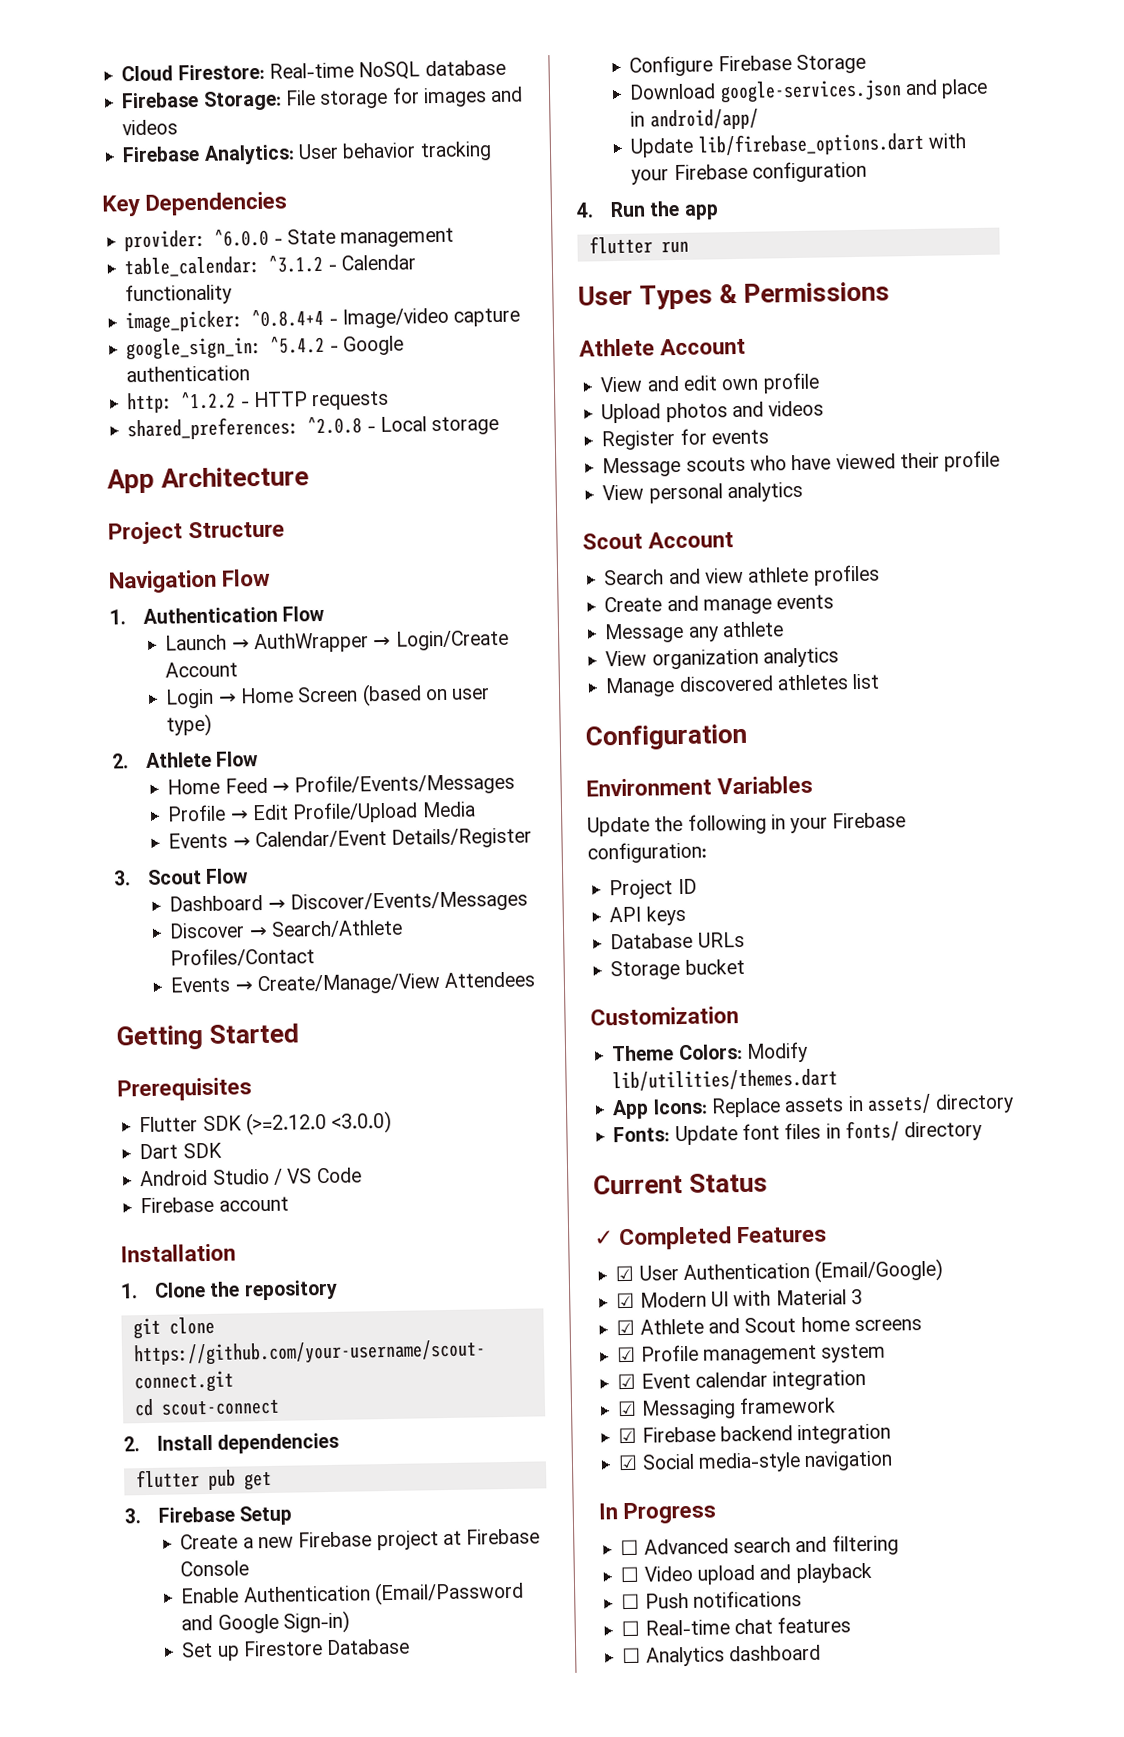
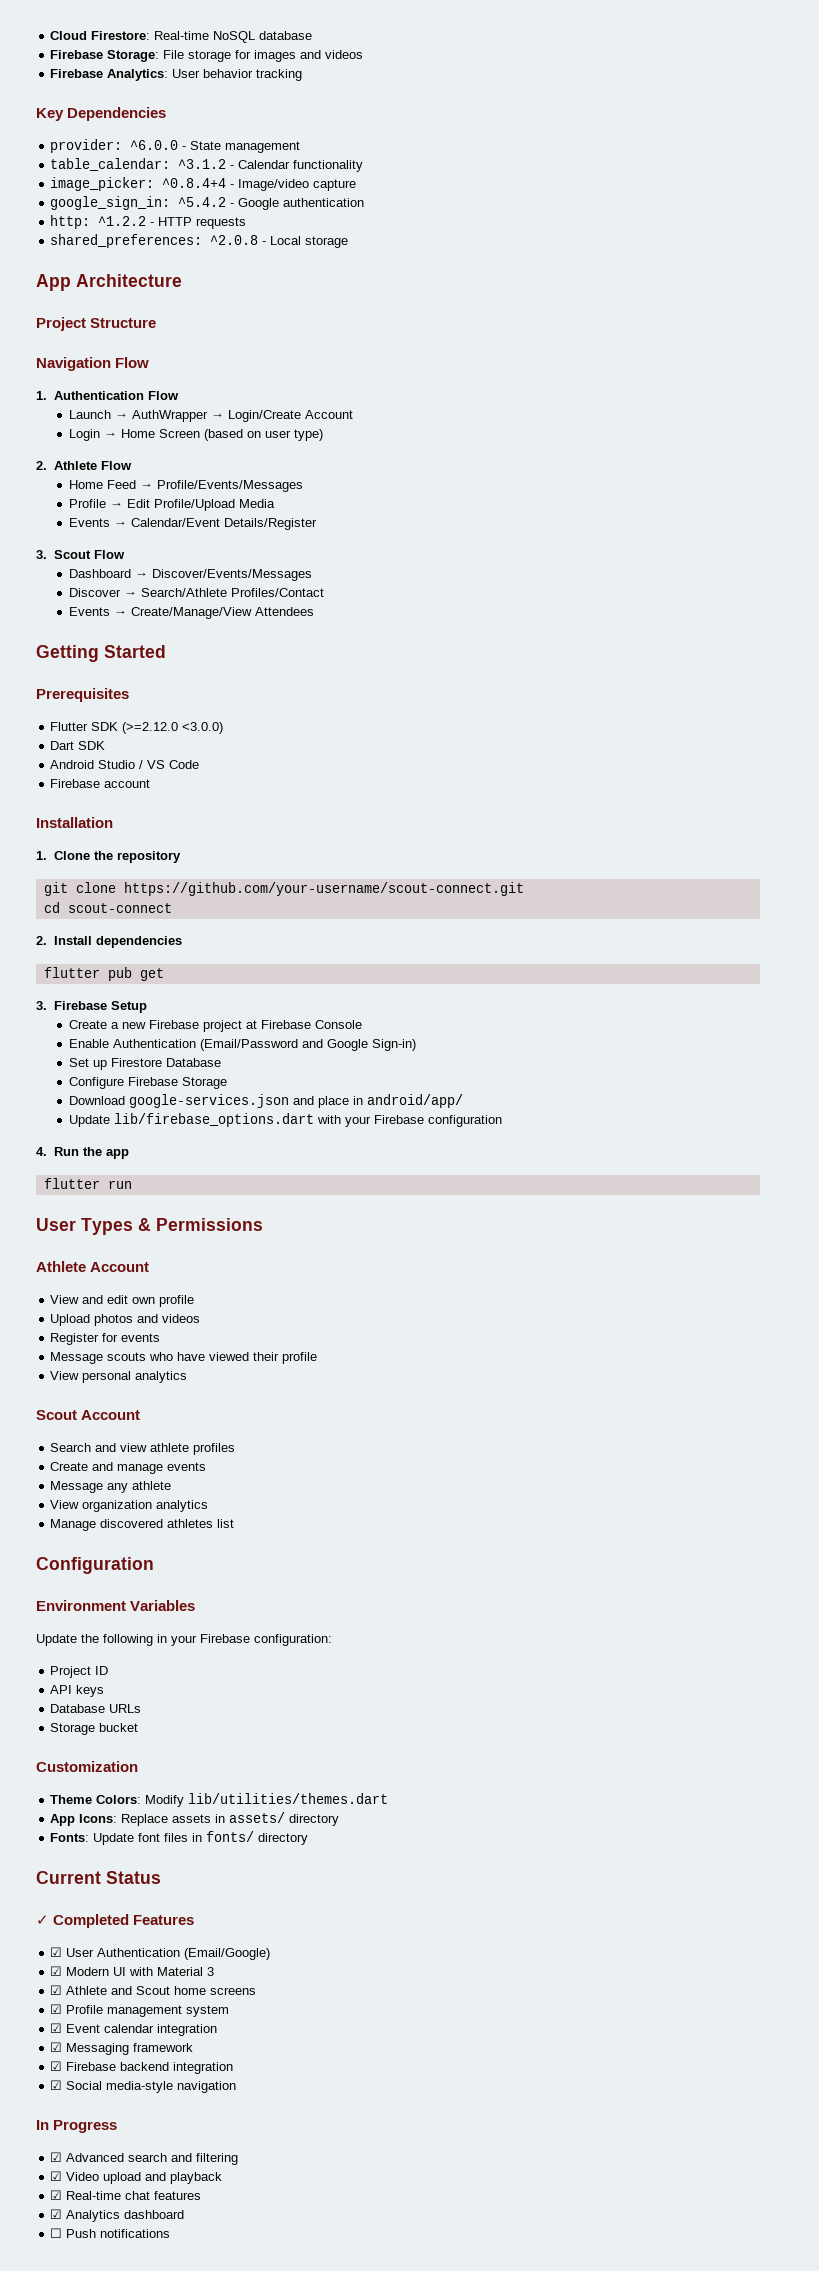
- ☐ Advanced search and filtering
+ ☑ Advanced search and filtering
- ☐ Video upload and playback
+ ☑ Video upload and playback
- ☐ Push notifications
- ☐ Real-time chat features
+ ☑ Real-time chat features
- ☐ Analytics dashboard
+ ☑ Analytics dashboard
+ ☐ Push notifications

